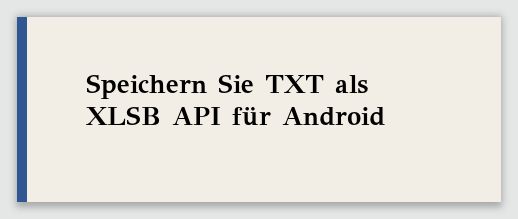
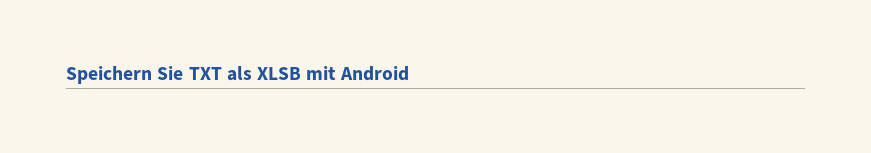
- Speichern Sie TXT als XLSB API für Android
+ Speichern Sie TXT als XLSB mit Android

